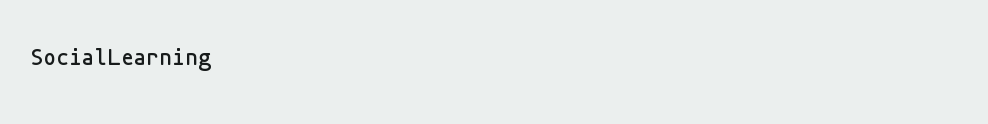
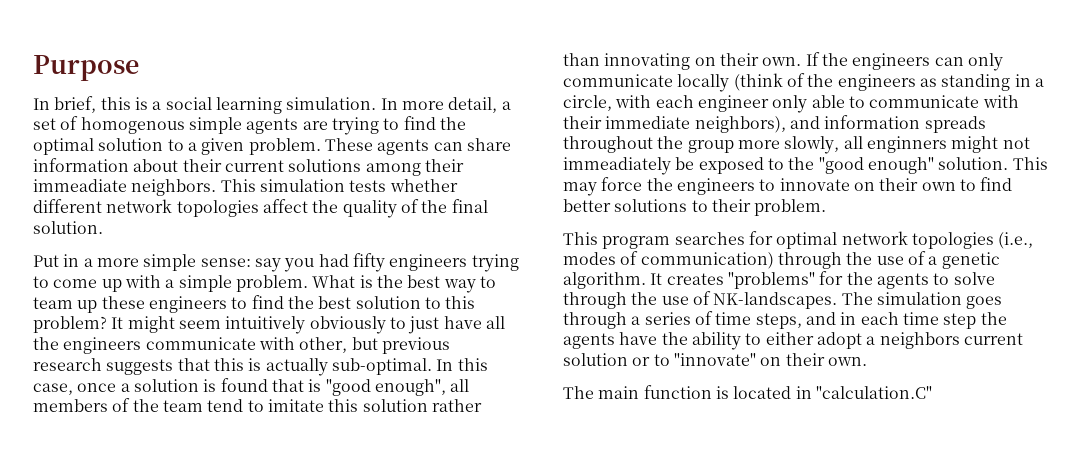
- SocialLearning
+ Purpose
+ In brief, this is a social learning simulation. In more detail, a set of homogenous simple agents are trying to find the optimal solution to a given problem. These agents can share information about their current solutions among their immeadiate neighbors. This simulation tests whether different network topologies affect the quality of the final solution.
+ Put in a more simple sense: say you had fifty engineers trying to come up with a simple problem. What is the best way to team up these engineers to find the best solution to this problem? It might seem intuitively obviously to just have all the engineers communicate with other, but previous research suggests that this is actually sub-optimal. In this case, once a solution is found that is "good enough", all members of the team tend to imitate this solution rather than innovating on their own. If the engineers can only communicate locally (think of the engineers as standing in a circle, with each engineer only able to communicate with their immediate neighbors), and information spreads throughout the group more slowly, all enginners might not immeadiately be exposed to the "good enough" solution. This may force the engineers to innovate on their own to find better solutions to their problem.
+ This program searches for optimal network topologies (i.e., modes of communication) through the use of a genetic algorithm. It creates "problems" for the agents to solve through the use of NK-landscapes. The simulation goes through a series of time steps, and in each time step the agents have the ability to either adopt a neighbors current solution or to "innovate" on their own.
+ The main function is located in "calculation.C"

